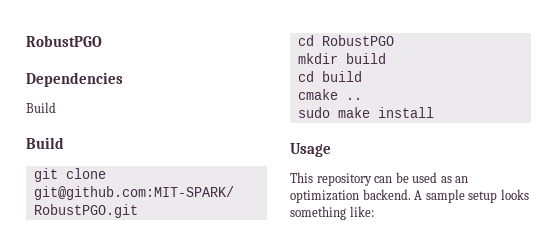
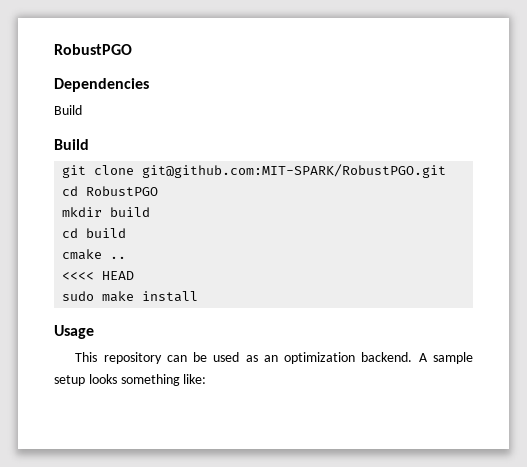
+ <<<< HEAD

